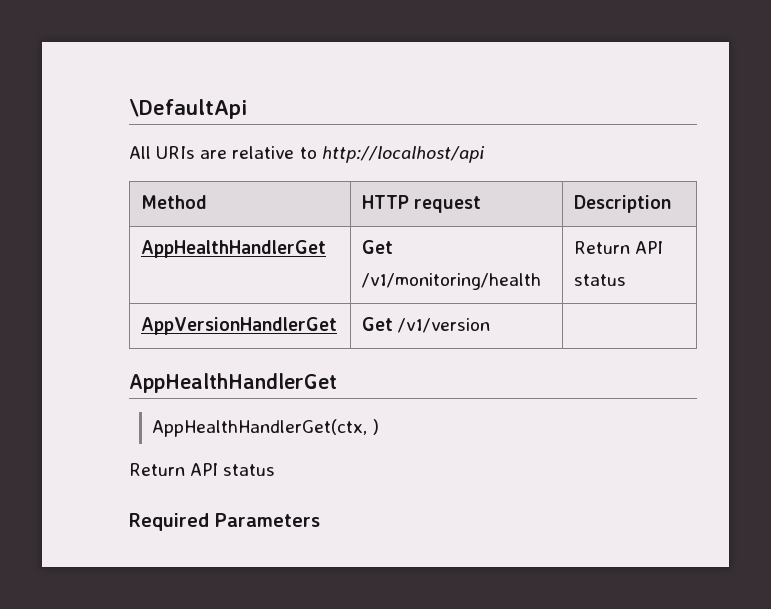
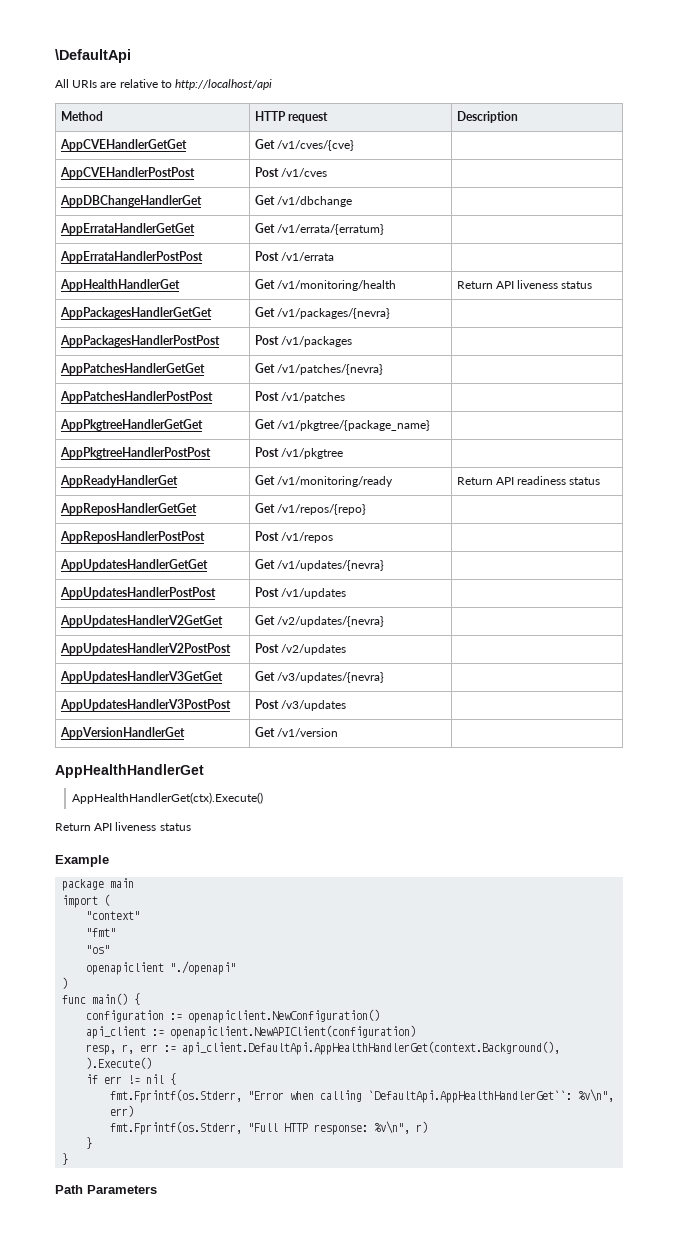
+ AppCVEHandlerGetGet | Get /v1/cves/{cve} |
+ AppCVEHandlerPostPost | Post /v1/cves |
+ AppDBChangeHandlerGet | Get /v1/dbchange |
+ AppErrataHandlerGetGet | Get /v1/errata/{erratum} |
+ AppErrataHandlerPostPost | Post /v1/errata |
- AppHealthHandlerGet | Get /v1/monitoring/health | Return API status
+ AppHealthHandlerGet | Get /v1/monitoring/health | Return API liveness status
+ AppPackagesHandlerGetGet | Get /v1/packages/{nevra} |
+ AppPackagesHandlerPostPost | Post /v1/packages |
+ AppPatchesHandlerGetGet | Get /v1/patches/{nevra} |
+ AppPatchesHandlerPostPost | Post /v1/patches |
+ AppPkgtreeHandlerGetGet | Get /v1/pkgtree/{package_name} |
+ AppPkgtreeHandlerPostPost | Post /v1/pkgtree |
+ AppReadyHandlerGet | Get /v1/monitoring/ready | Return API readiness status
+ AppReposHandlerGetGet | Get /v1/repos/{repo} |
+ AppReposHandlerPostPost | Post /v1/repos |
+ AppUpdatesHandlerGetGet | Get /v1/updates/{nevra} |
+ AppUpdatesHandlerPostPost | Post /v1/updates |
+ AppUpdatesHandlerV2GetGet | Get /v2/updates/{nevra} |
+ AppUpdatesHandlerV2PostPost | Post /v2/updates |
+ AppUpdatesHandlerV3GetGet | Get /v3/updates/{nevra} |
+ AppUpdatesHandlerV3PostPost | Post /v3/updates |
- AppHealthHandlerGet(ctx, )
- Return API status
- Required Parameters
+ AppHealthHandlerGet(ctx).Execute()
+ Return API liveness status
+ Example
+ package main
+ import (
+ "context"
+ "fmt"
+ "os"
+ openapiclient "./openapi"
+ )
+ func main() {
+ configuration := openapiclient.NewConfiguration()
+ api_client := openapiclient.NewAPIClient(configuration)
+ resp, r, err := api_client.DefaultApi.AppHealthHandlerGet(context.Background(), ).Execute()
+ if err != nil {
+ fmt.Fprintf(os.Stderr, "Error when calling `DefaultApi.AppHealthHandlerGet``: %v\n", err)
+ fmt.Fprintf(os.Stderr, "Full HTTP response: %v\n", r)
+ }
+ }
+ Path Parameters

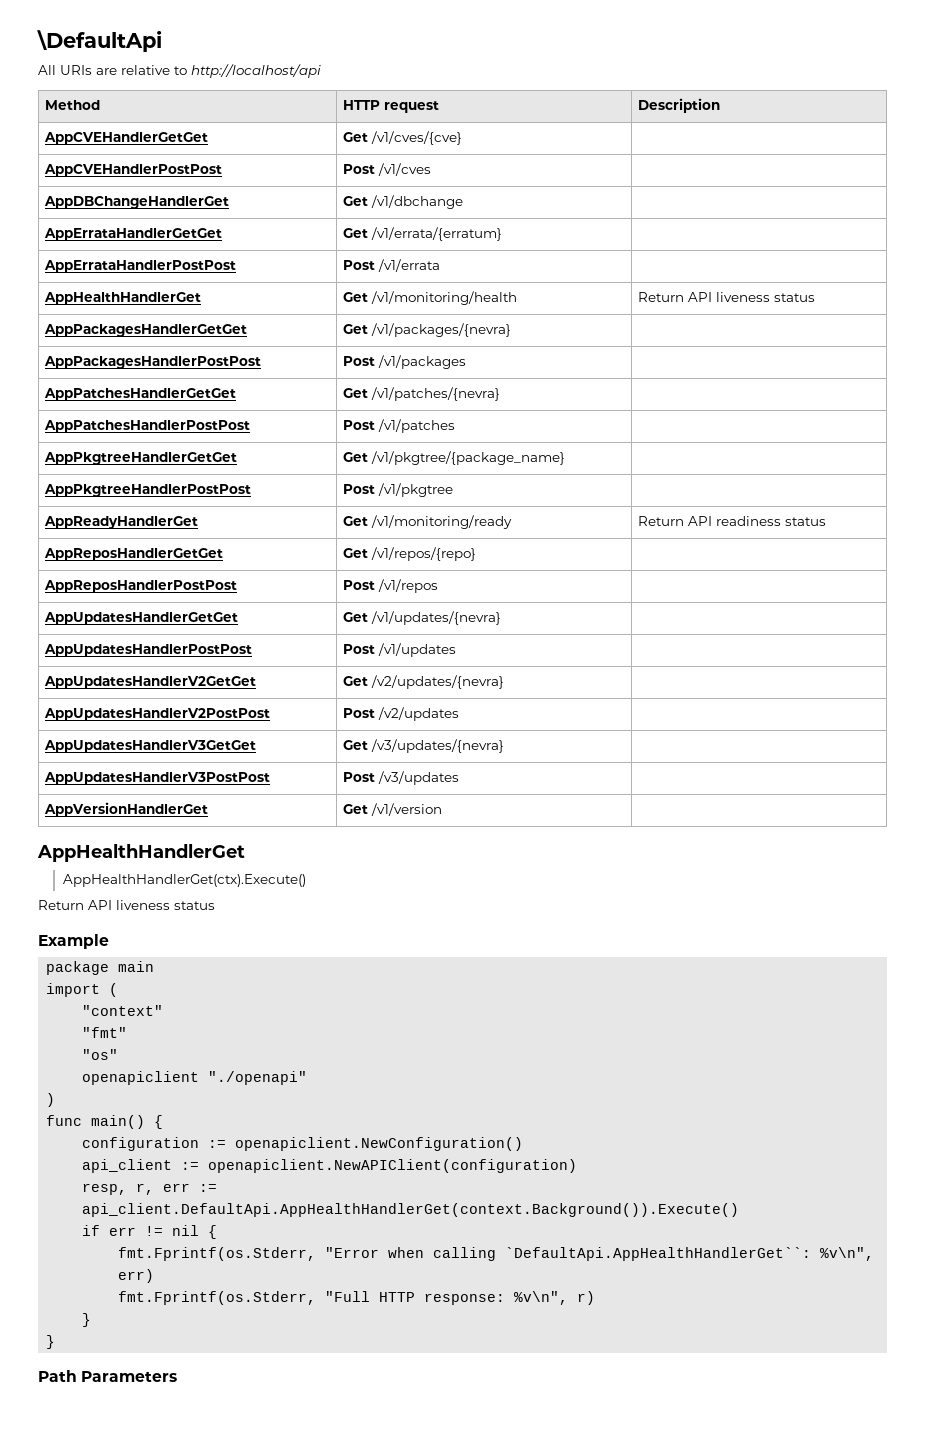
- resp, r, err := api_client.DefaultApi.AppHealthHandlerGet(context.Background(), ).Execute()
+ resp, r, err := api_client.DefaultApi.AppHealthHandlerGet(context.Background()).Execute()

